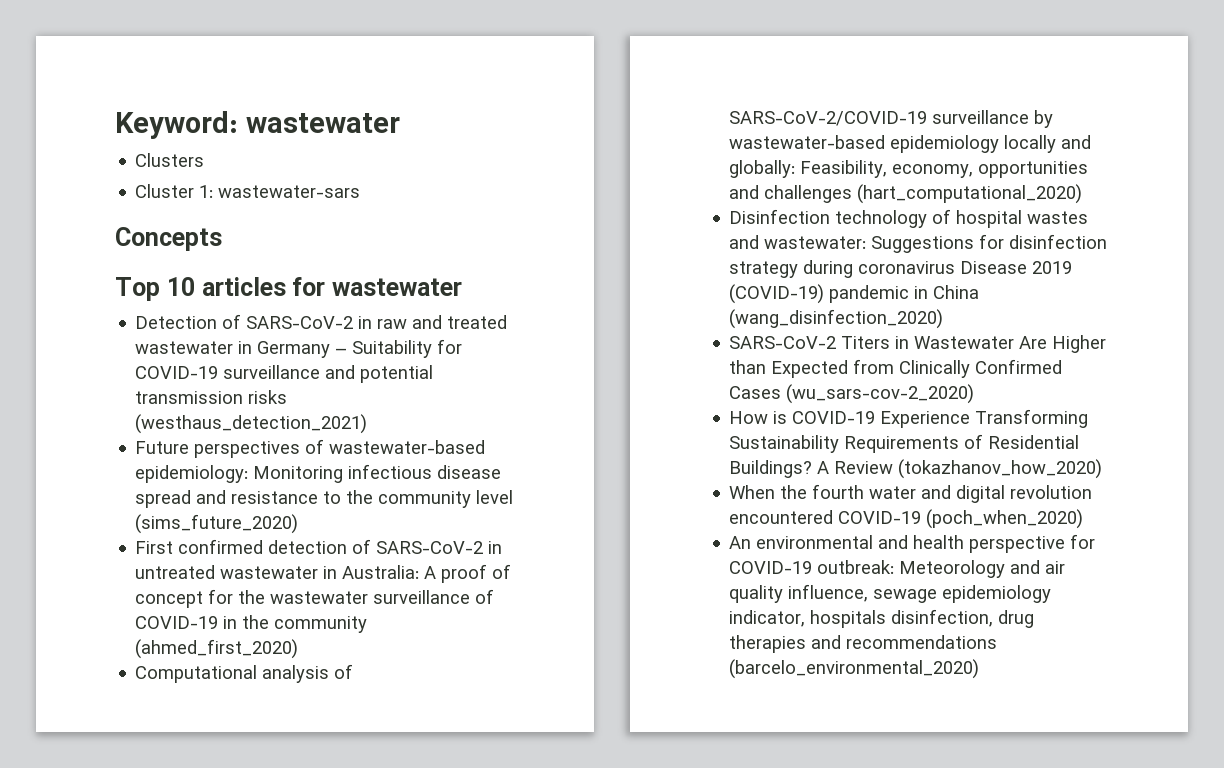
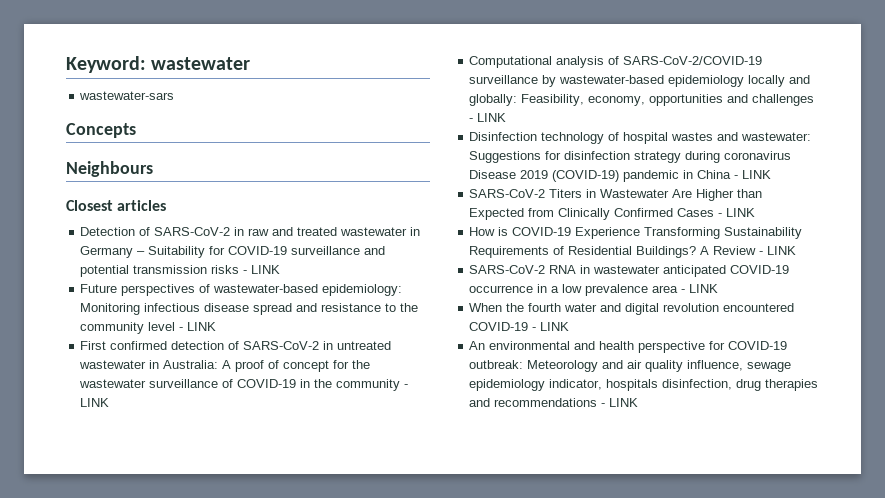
- Clusters
- Cluster 1: wastewater-sars
+ wastewater-sars
- Top 10 articles for wastewater
+ Neighbours
+ Closest articles
- Detection of SARS-CoV-2 in raw and treated wastewater in Germany – Suitability for COVID-19 surveillance and potential transmission risks (westhaus_detection_2021)
+ Detection of SARS-CoV-2 in raw and treated wastewater in Germany – Suitability for COVID-19 surveillance and potential transmission risks - LINK
- Future perspectives of wastewater-based epidemiology: Monitoring infectious disease spread and resistance to the community level (sims_future_2020)
+ Future perspectives of wastewater-based epidemiology: Monitoring infectious disease spread and resistance to the community level - LINK
- First confirmed detection of SARS-CoV-2 in untreated wastewater in Australia: A proof of concept for the wastewater surveillance of COVID-19 in the community (ahmed_first_2020)
+ First confirmed detection of SARS-CoV-2 in untreated wastewater in Australia: A proof of concept for the wastewater surveillance of COVID-19 in the community - LINK
- Computational analysis of SARS-CoV-2/COVID-19 surveillance by wastewater-based epidemiology locally and globally: Feasibility, economy, opportunities and challenges (hart_computational_2020)
+ Computational analysis of SARS-CoV-2/COVID-19 surveillance by wastewater-based epidemiology locally and globally: Feasibility, economy, opportunities and challenges - LINK
- Disinfection technology of hospital wastes and wastewater: Suggestions for disinfection strategy during coronavirus Disease 2019 (COVID-19) pandemic in China (wang_disinfection_2020)
+ Disinfection technology of hospital wastes and wastewater: Suggestions for disinfection strategy during coronavirus Disease 2019 (COVID-19) pandemic in China - LINK
- SARS-CoV-2 Titers in Wastewater Are Higher than Expected from Clinically Confirmed Cases (wu_sars-cov-2_2020)
+ SARS-CoV-2 Titers in Wastewater Are Higher than Expected from Clinically Confirmed Cases - LINK
- A Review (tokazhanov_how_2020)
+ A Review - LINK
+ SARS-CoV-2 RNA in wastewater anticipated COVID-19 occurrence in a low prevalence area - LINK
- When the fourth water and digital revolution encountered COVID-19 (poch_when_2020)
+ When the fourth water and digital revolution encountered COVID-19 - LINK
- An environmental and health perspective for COVID-19 outbreak: Meteorology and air quality influence, sewage epidemiology indicator, hospitals disinfection, drug therapies and recommendations (barcelo_environmental_2020)
+ An environmental and health perspective for COVID-19 outbreak: Meteorology and air quality influence, sewage epidemiology indicator, hospitals disinfection, drug therapies and recommendations - LINK

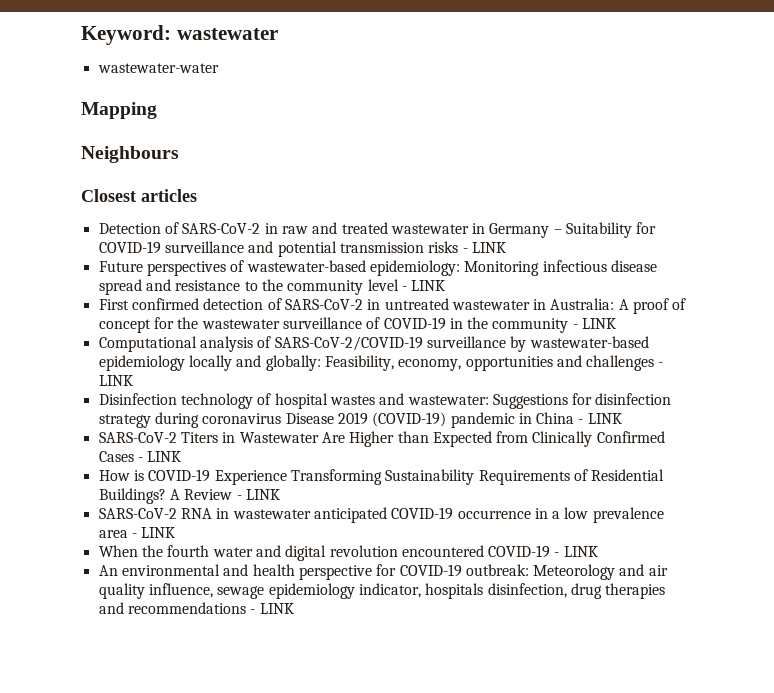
- wastewater-sars
- Concepts
+ wastewater-water
+ Mapping

